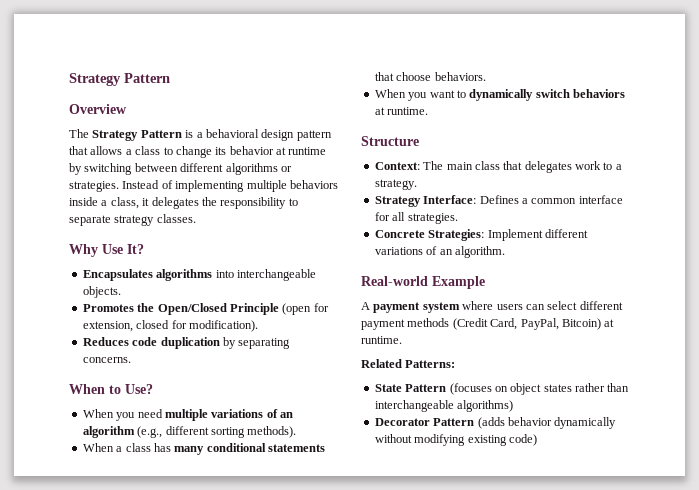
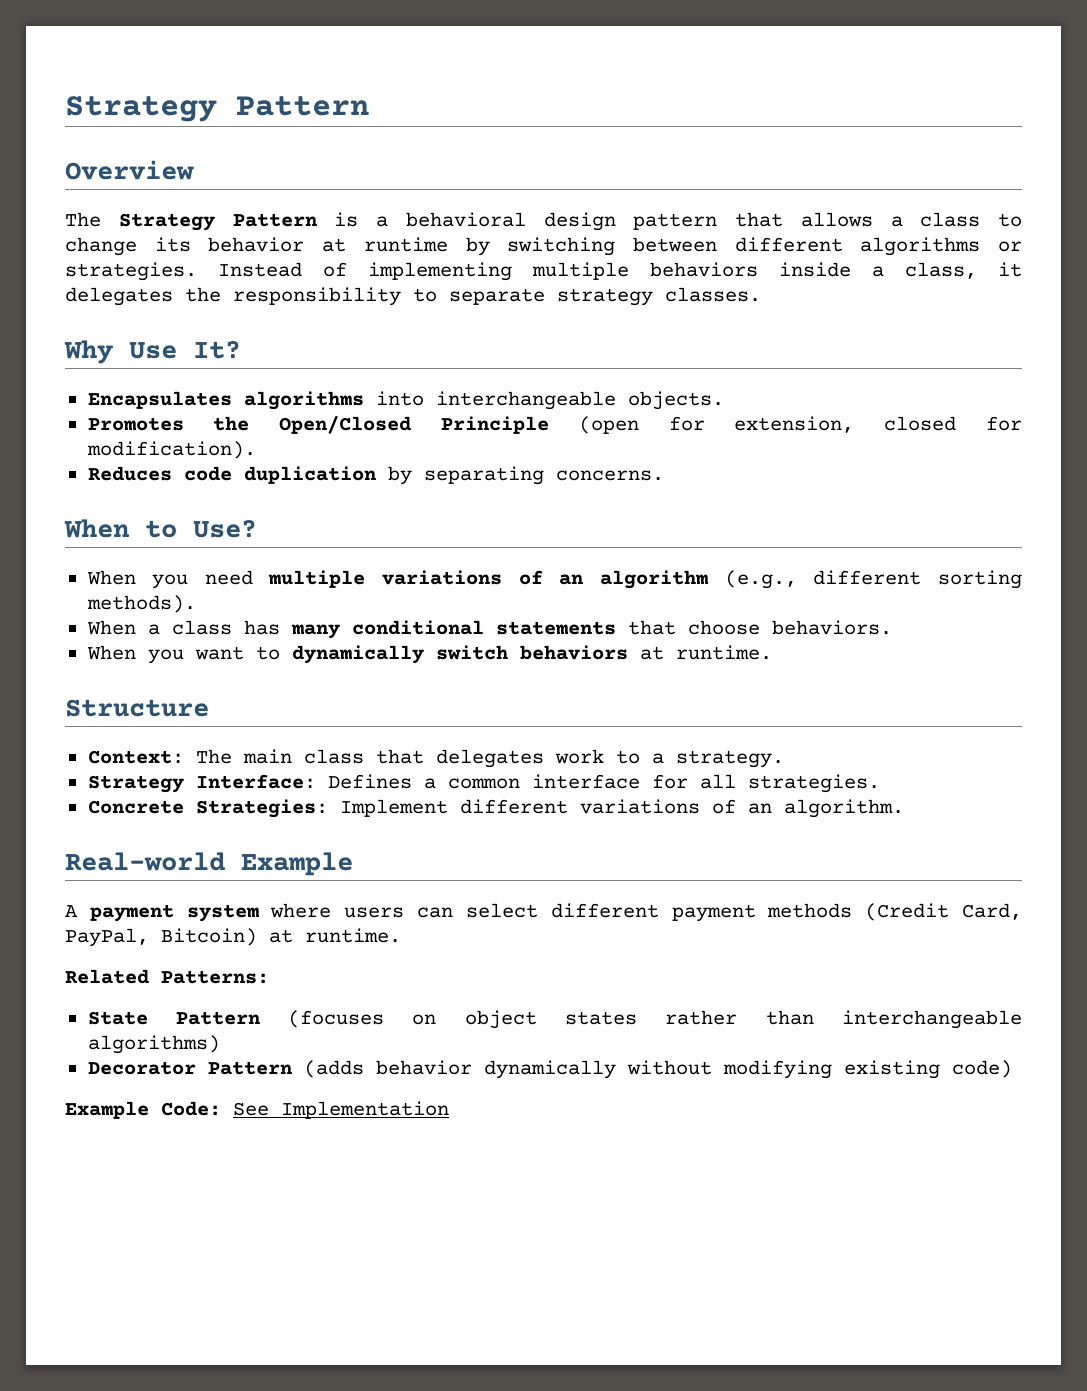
+ Example Code: See Implementation

